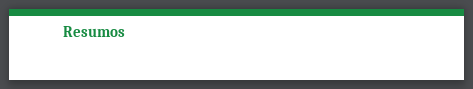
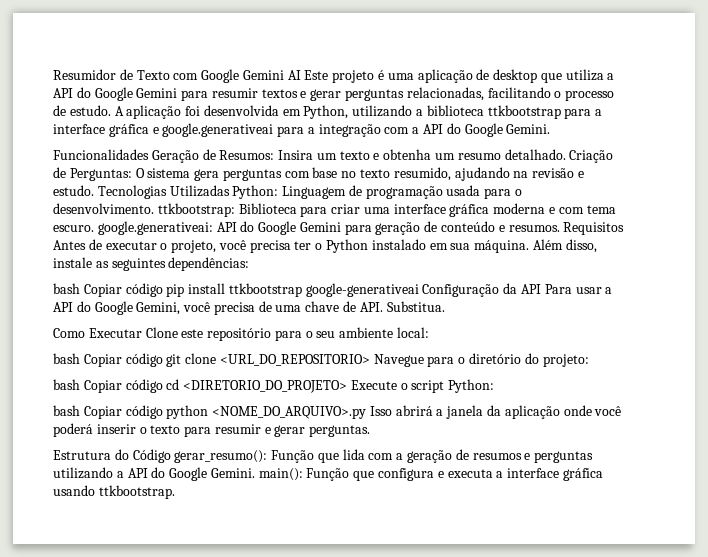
- Resumos
+ Resumidor de Texto com Google Gemini AI Este projeto é uma aplicação de desktop que utiliza a API do Google Gemini para resumir textos e gerar perguntas relacionadas, facilitando o processo de estudo. A aplicação foi desenvolvida em Python, utilizando a biblioteca ttkbootstrap para a interface gráfica e google.generativeai para a integração com a API do Google Gemini.
+ Funcionalidades Geração de Resumos: Insira um texto e obtenha um resumo detalhado. Criação de Perguntas: O sistema gera perguntas com base no texto resumido, ajudando na revisão e estudo. Tecnologias Utilizadas Python: Linguagem de programação usada para o desenvolvimento. ttkbootstrap: Biblioteca para criar uma interface gráfica moderna e com tema escuro. google.generativeai: API do Google Gemini para geração de conteúdo e resumos. Requisitos Antes de executar o projeto, você precisa ter o Python instalado em sua máquina. Além disso, instale as seguintes dependências:
+ bash Copiar código pip install ttkbootstrap google-generativeai Configuração da API Para usar a API do Google Gemini, você precisa de uma chave de API. Substitua.
+ Como Executar Clone este repositório para o seu ambiente local:
+ bash Copiar código git clone <URL_DO_REPOSITORIO> Navegue para o diretório do projeto:
+ bash Copiar código cd <DIRETORIO_DO_PROJETO> Execute o script Python:
+ bash Copiar código python <NOME_DO_ARQUIVO>.py Isso abrirá a janela da aplicação onde você poderá inserir o texto para resumir e gerar perguntas.
+ Estrutura do Código gerar_resumo(): Função que lida com a geração de resumos e perguntas utilizando a API do Google Gemini. main(): Função que configura e executa a interface gráfica usando ttkbootstrap.

